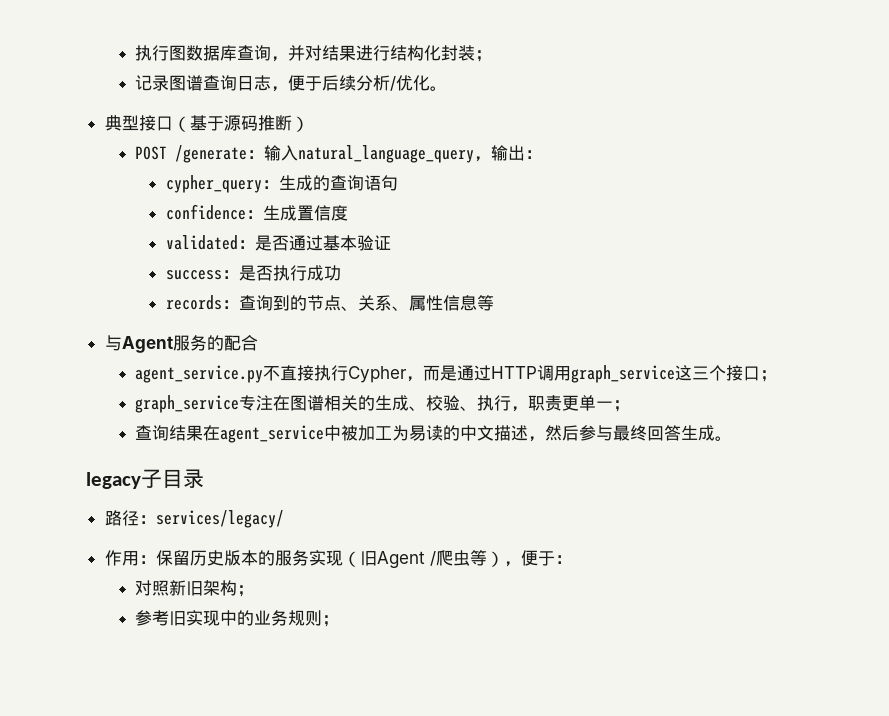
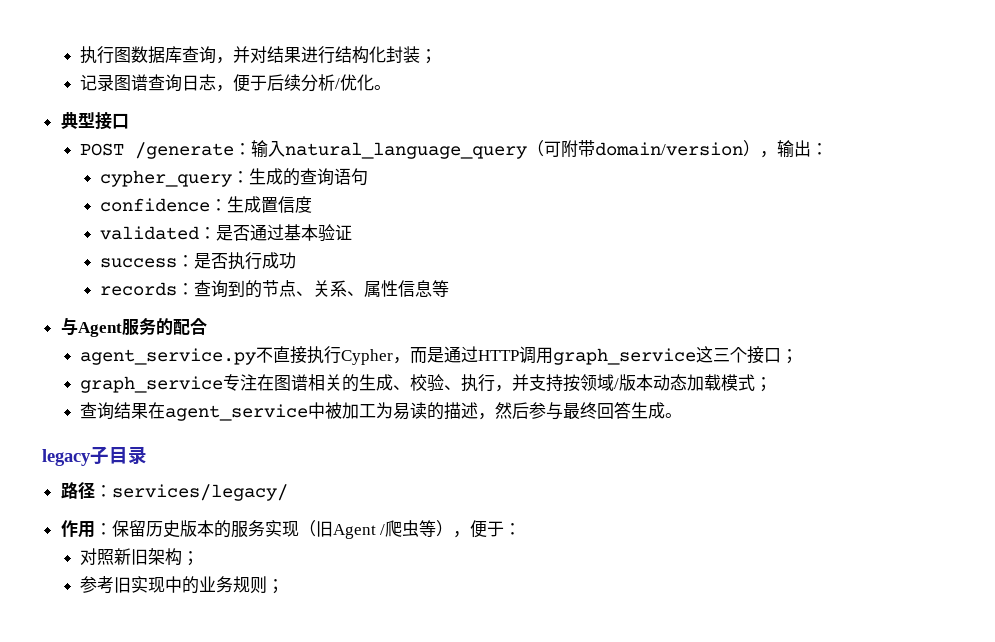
- 典型接口（基于源码推断）
+ 典型接口
- POST /generate：输入natural_language_query，输出：
+ POST /generate：输入natural_language_query（可附带domain/version），输出：
- graph_service专注在图谱相关的生成、校验、执行，职责更单一；
+ graph_service专注在图谱相关的生成、校验、执行，并支持按领域/版本动态加载模式；
- 查询结果在agent_service中被加工为易读的中文描述，然后参与最终回答生成。
+ 查询结果在agent_service中被加工为易读的描述，然后参与最终回答生成。

